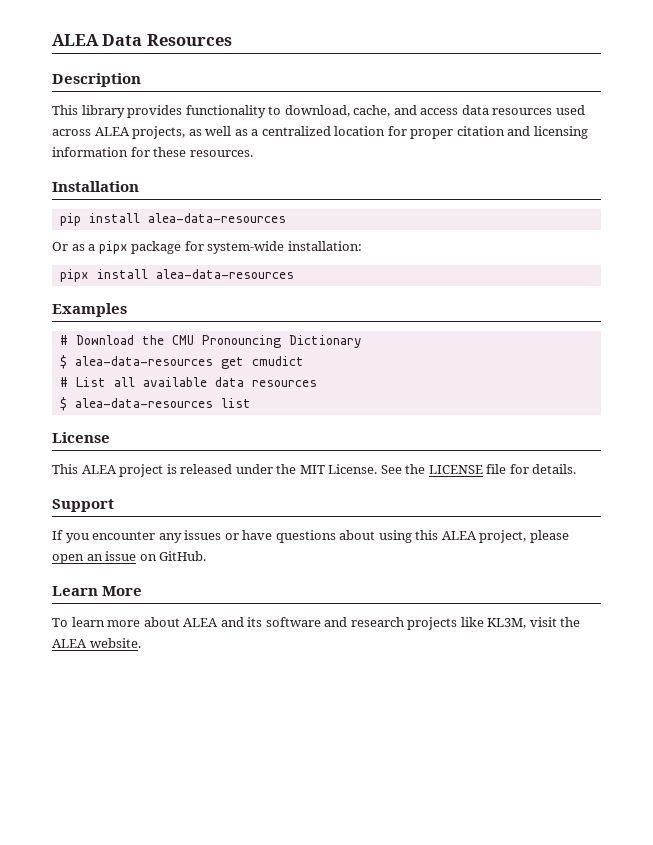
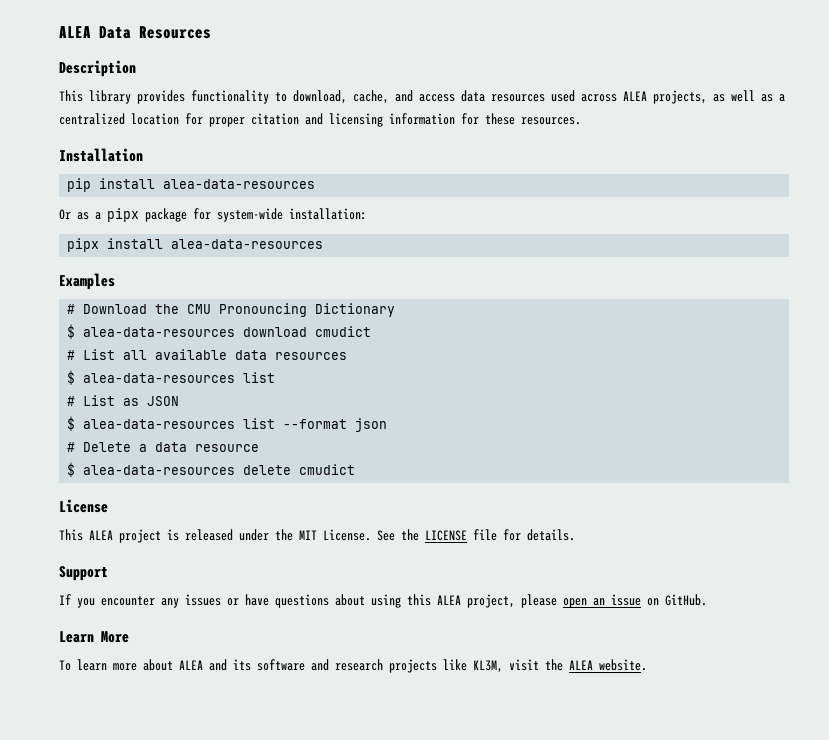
- $ alea-data-resources get cmudict
+ $ alea-data-resources download cmudict
+ # List as JSON
+ $ alea-data-resources list --format json
+ # Delete a data resource
+ $ alea-data-resources delete cmudict

